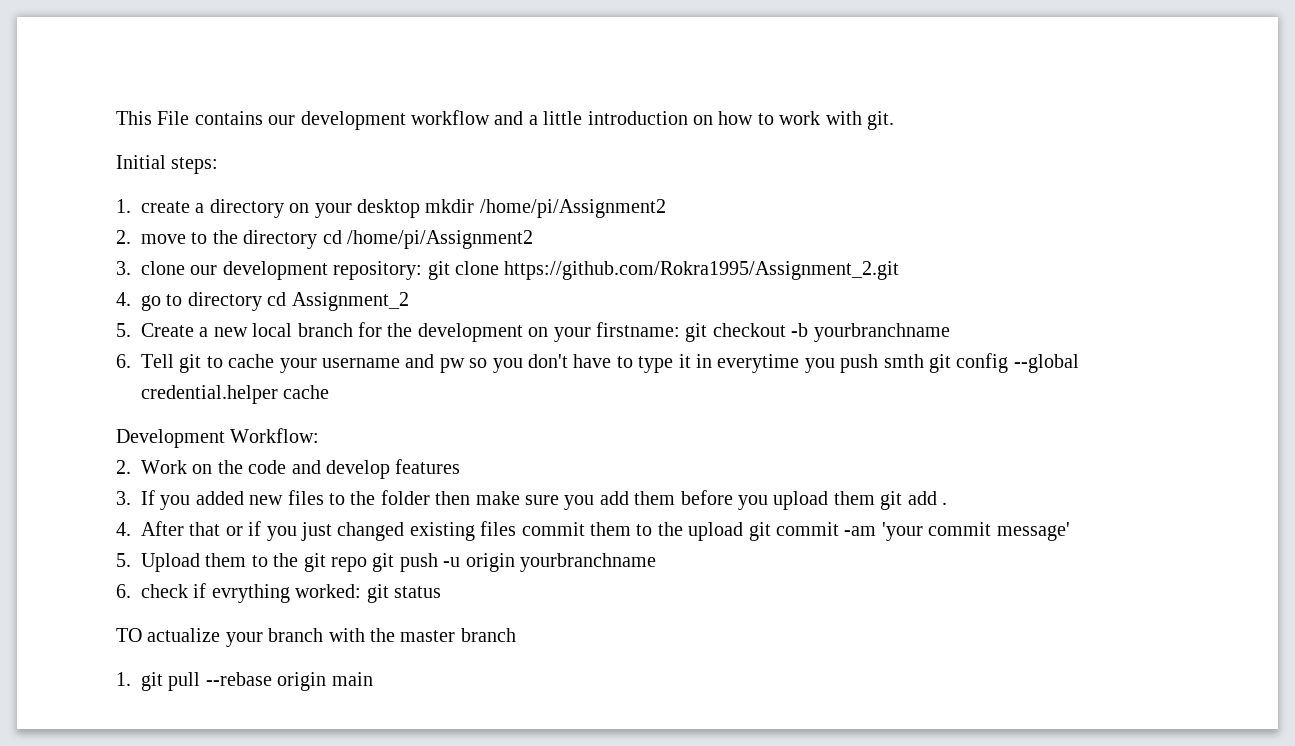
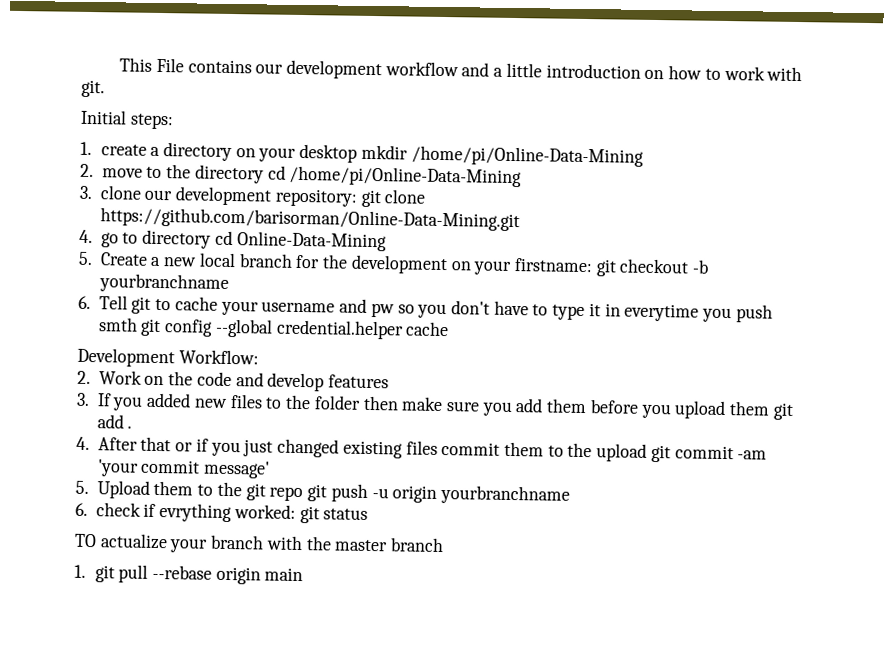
- 1. create a directory on your desktop mkdir /home/pi/Assignment2
+ 1. create a directory on your desktop mkdir /home/pi/Online-Data-Mining
- 2. move to the directory cd /home/pi/Assignment2
+ 2. move to the directory cd /home/pi/Online-Data-Mining
- 3. clone our development repository: git clone https://github.com/Rokra1995/Assignment_2.git
+ 3. clone our development repository: git clone https://github.com/barisorman/Online-Data-Mining.git
- 4. go to directory cd Assignment_2
+ 4. go to directory cd Online-Data-Mining

